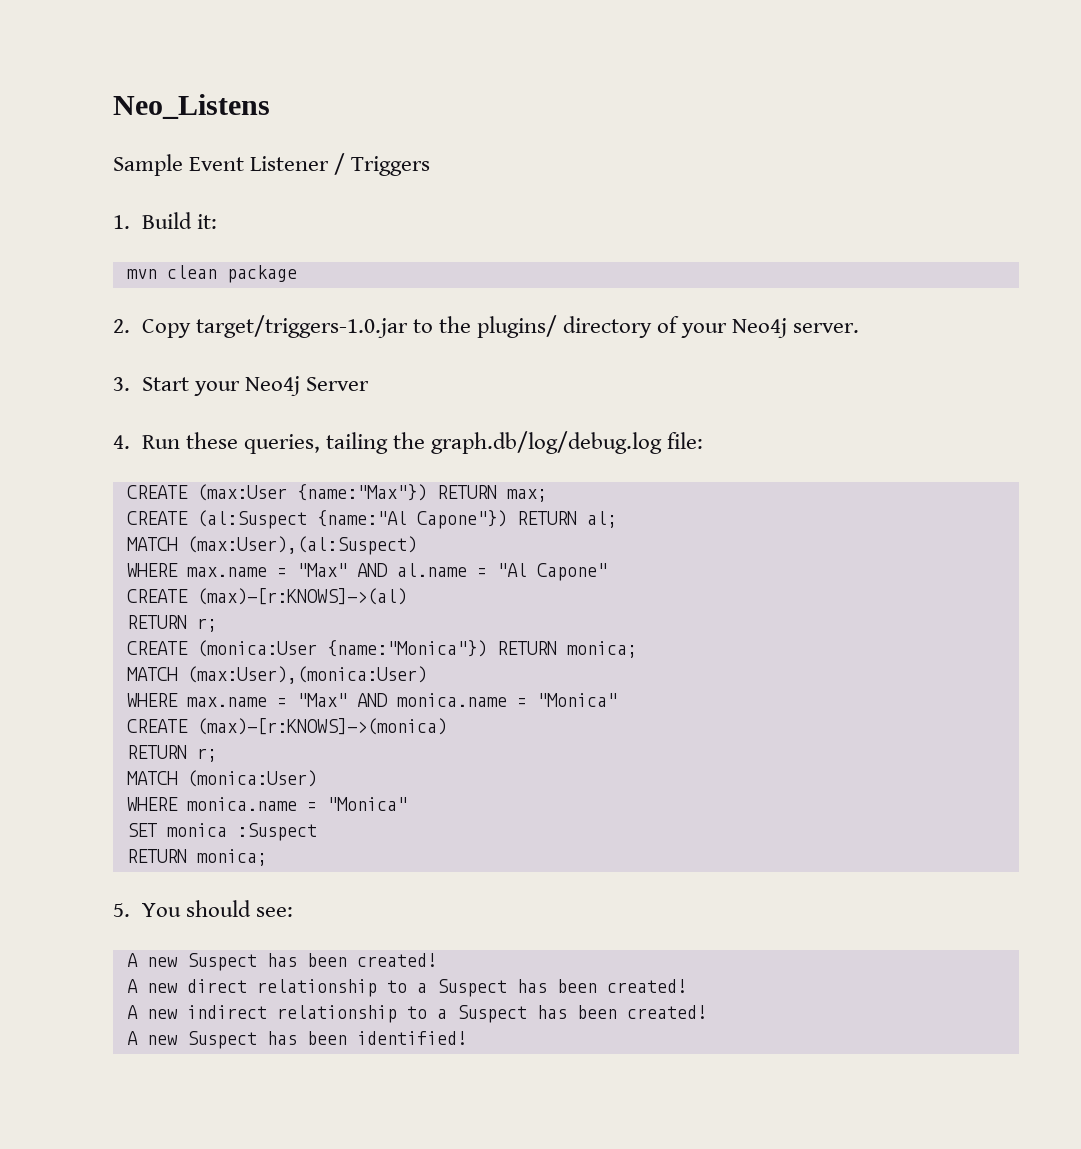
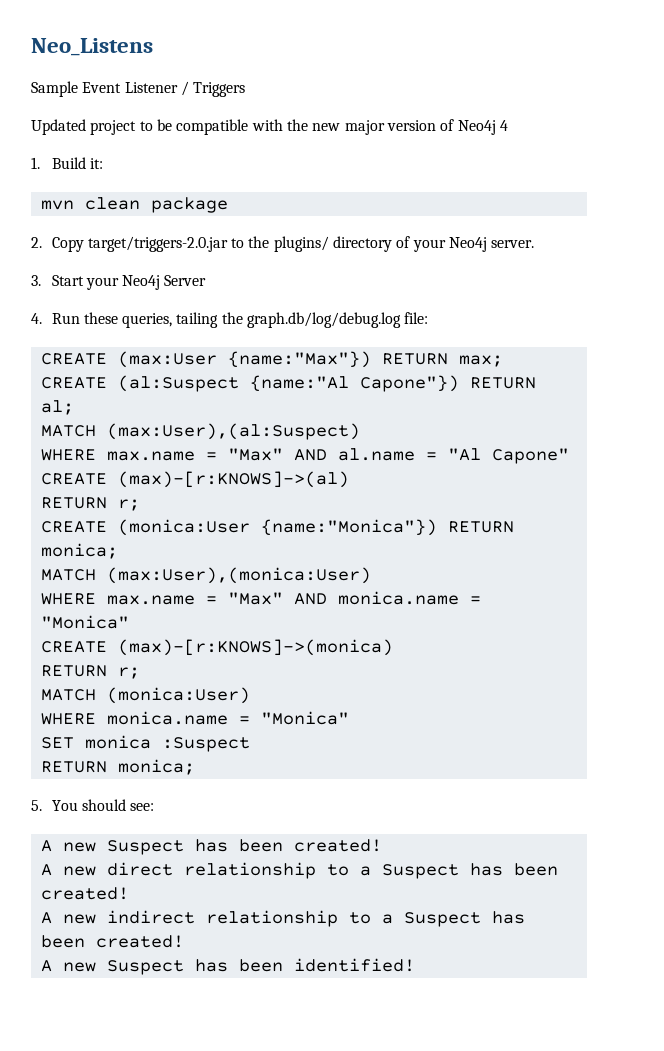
+ Updated project to be compatible with the new major version of Neo4j 4
- 2. Copy target/triggers-1.0.jar to the plugins/ directory of your Neo4j server.
+ 2. Copy target/triggers-2.0.jar to the plugins/ directory of your Neo4j server.

